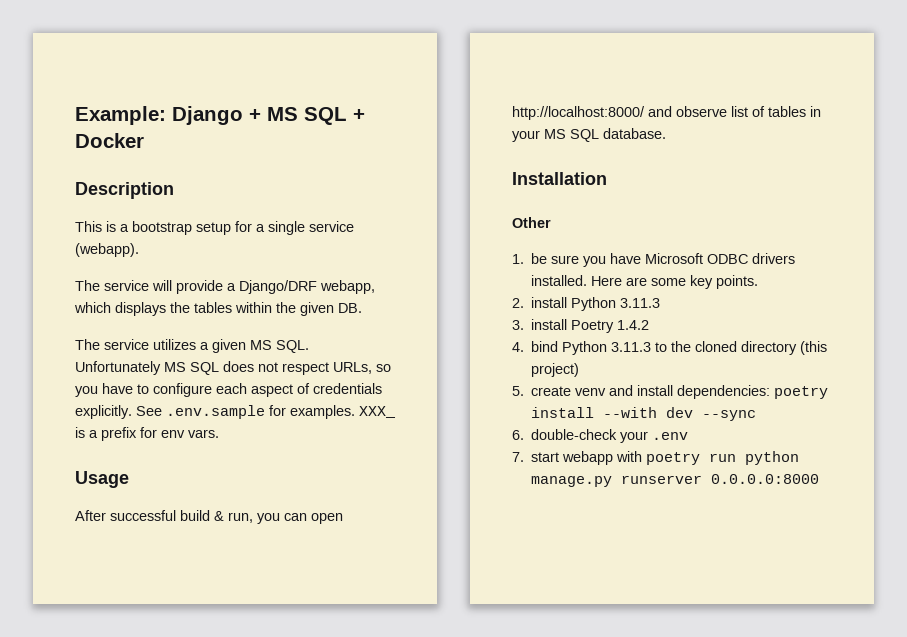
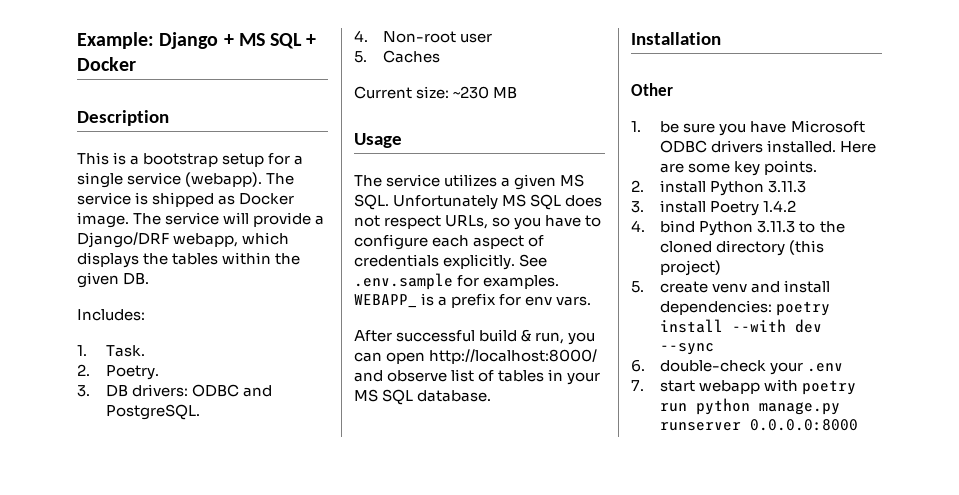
- This is a bootstrap setup for a single service (webapp).
- The service will provide a Django/DRF webapp, which displays the tables within the given DB.
+ This is a bootstrap setup for a single service (webapp). The service is shipped as Docker image. The service will provide a Django/DRF webapp, which displays the tables within the given DB.
+ Includes:
+ 1. Task.
+ 2. Poetry.
+ 3. DB drivers: ODBC and PostgreSQL.
+ 4. Non-root user
+ 5. Caches
+ Current size: ~230 MB
+ Usage
- XXX_ is a prefix for env vars.
+ WEBAPP_ is a prefix for env vars.
- Usage

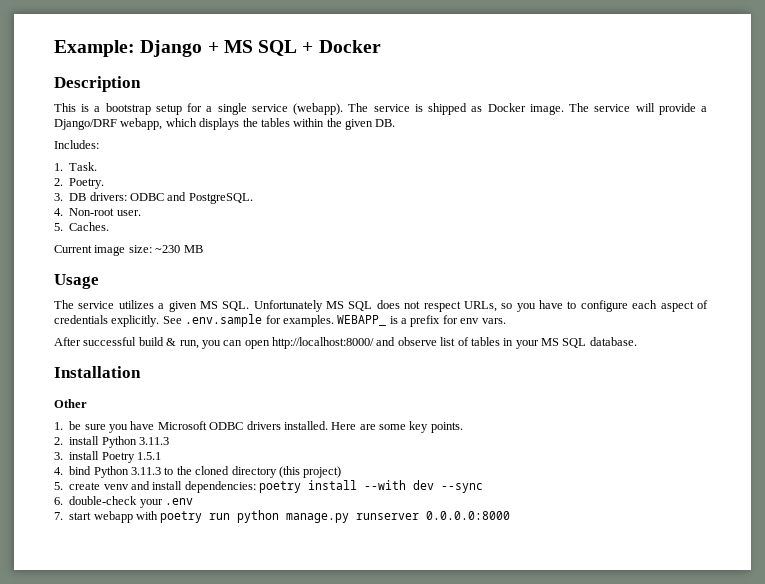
- 4. Non-root user
- 5. Caches
+ 4. Non-root user.
+ 5. Caches.
- Current size: ~230 MB
+ Current image size: ~230 MB
- 3. install Poetry 1.4.2
+ 3. install Poetry 1.5.1

